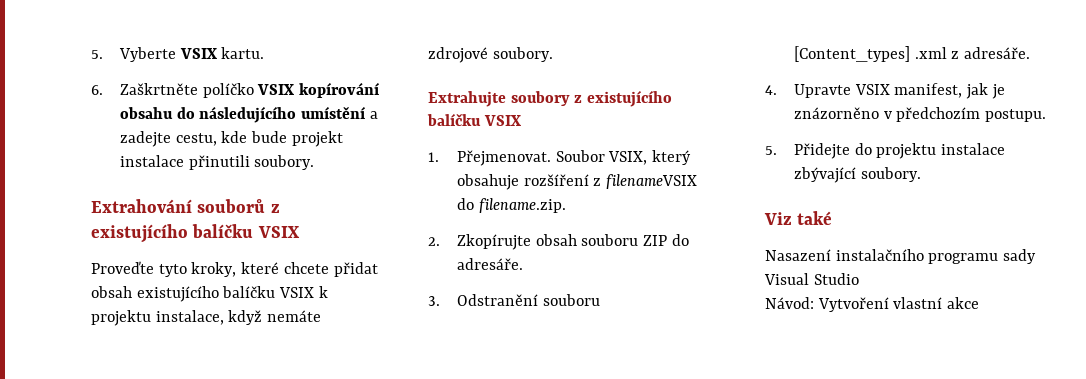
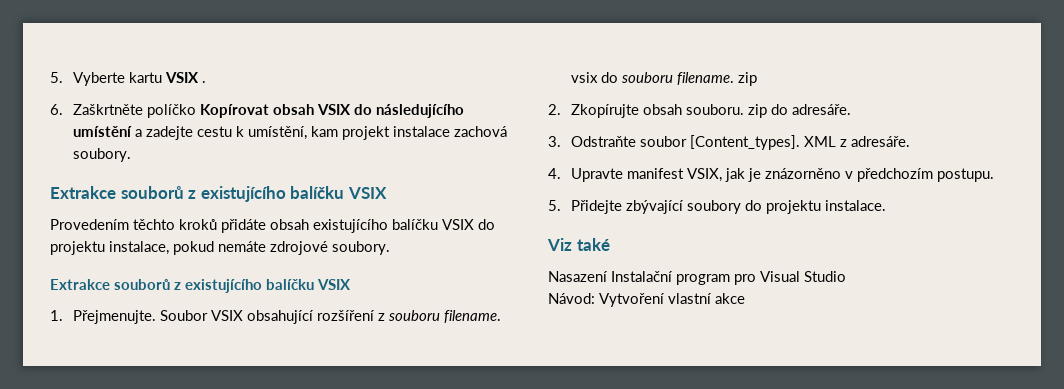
- 5. Vyberte VSIX kartu.
+ 5. Vyberte kartu VSIX .
- 6. Zaškrtněte políčko VSIX kopírování obsahu do následujícího umístění a zadejte cestu, kde bude projekt instalace přinutili soubory.
- Extrahování souborů z existujícího balíčku VSIX
- Proveďte tyto kroky, které chcete přidat obsah existujícího balíčku VSIX k projektu instalace, když nemáte zdrojové soubory.
- Extrahujte soubory z existujícího balíčku VSIX
+ 6. Zaškrtněte políčko Kopírovat obsah VSIX do následujícího umístění a zadejte cestu k umístění, kam projekt instalace zachová soubory.
+ Extrakce souborů z existujícího balíčku VSIX
+ Provedením těchto kroků přidáte obsah existujícího balíčku VSIX do projektu instalace, pokud nemáte zdrojové soubory.
+ Extrakce souborů z existujícího balíčku VSIX
- 1. Přejmenovat. Soubor VSIX, který obsahuje rozšíření z filenameVSIX do filename.zip.
+ 1. Přejmenujte. Soubor VSIX obsahující rozšíření z souboru filename. vsix do souboru filename. zip
- 2. Zkopírujte obsah souboru ZIP do adresáře.
+ 2. Zkopírujte obsah souboru. zip do adresáře.
- 3. Odstranění souboru [Content_types] .xml z adresáře.
+ 3. Odstraňte soubor [Content_types]. XML z adresáře.
- 4. Upravte VSIX manifest, jak je znázorněno v předchozím postupu.
+ 4. Upravte manifest VSIX, jak je znázorněno v předchozím postupu.
- 5. Přidejte do projektu instalace zbývající soubory.
+ 5. Přidejte zbývající soubory do projektu instalace.
- Nasazení instalačního programu sady Visual Studio
+ Nasazení Instalační program pro Visual Studio

